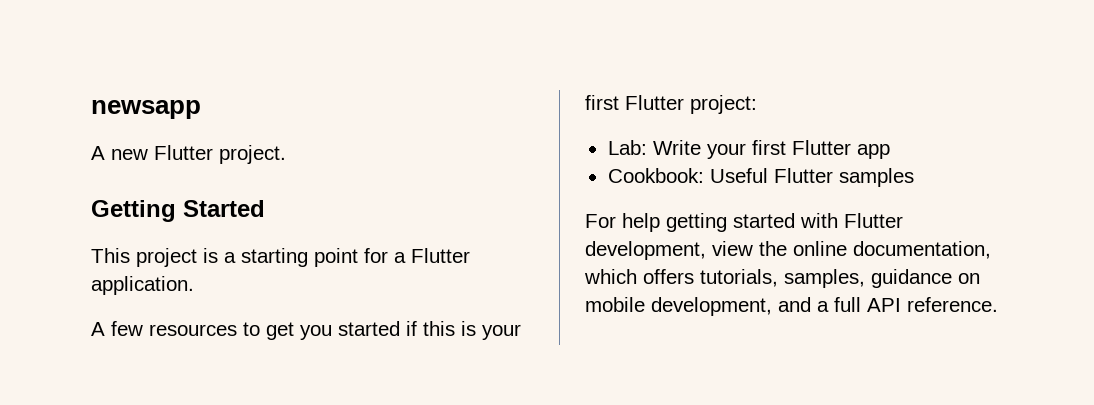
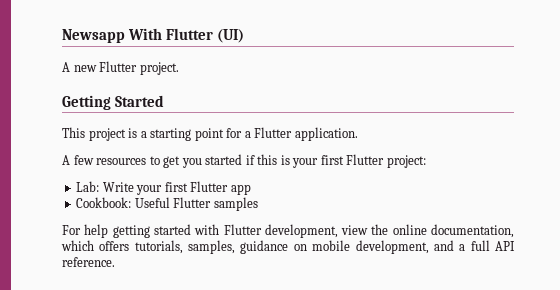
- newsapp
+ Newsapp With Flutter (UI)

